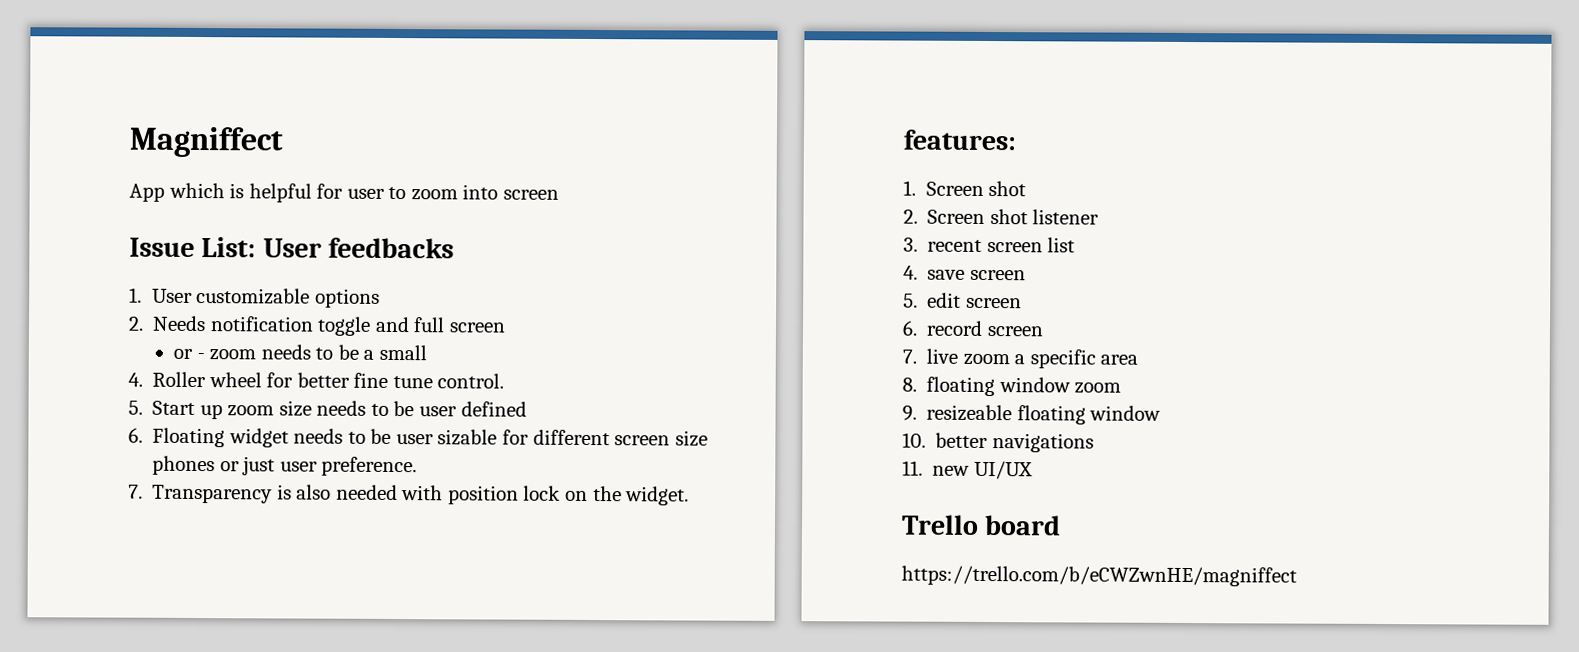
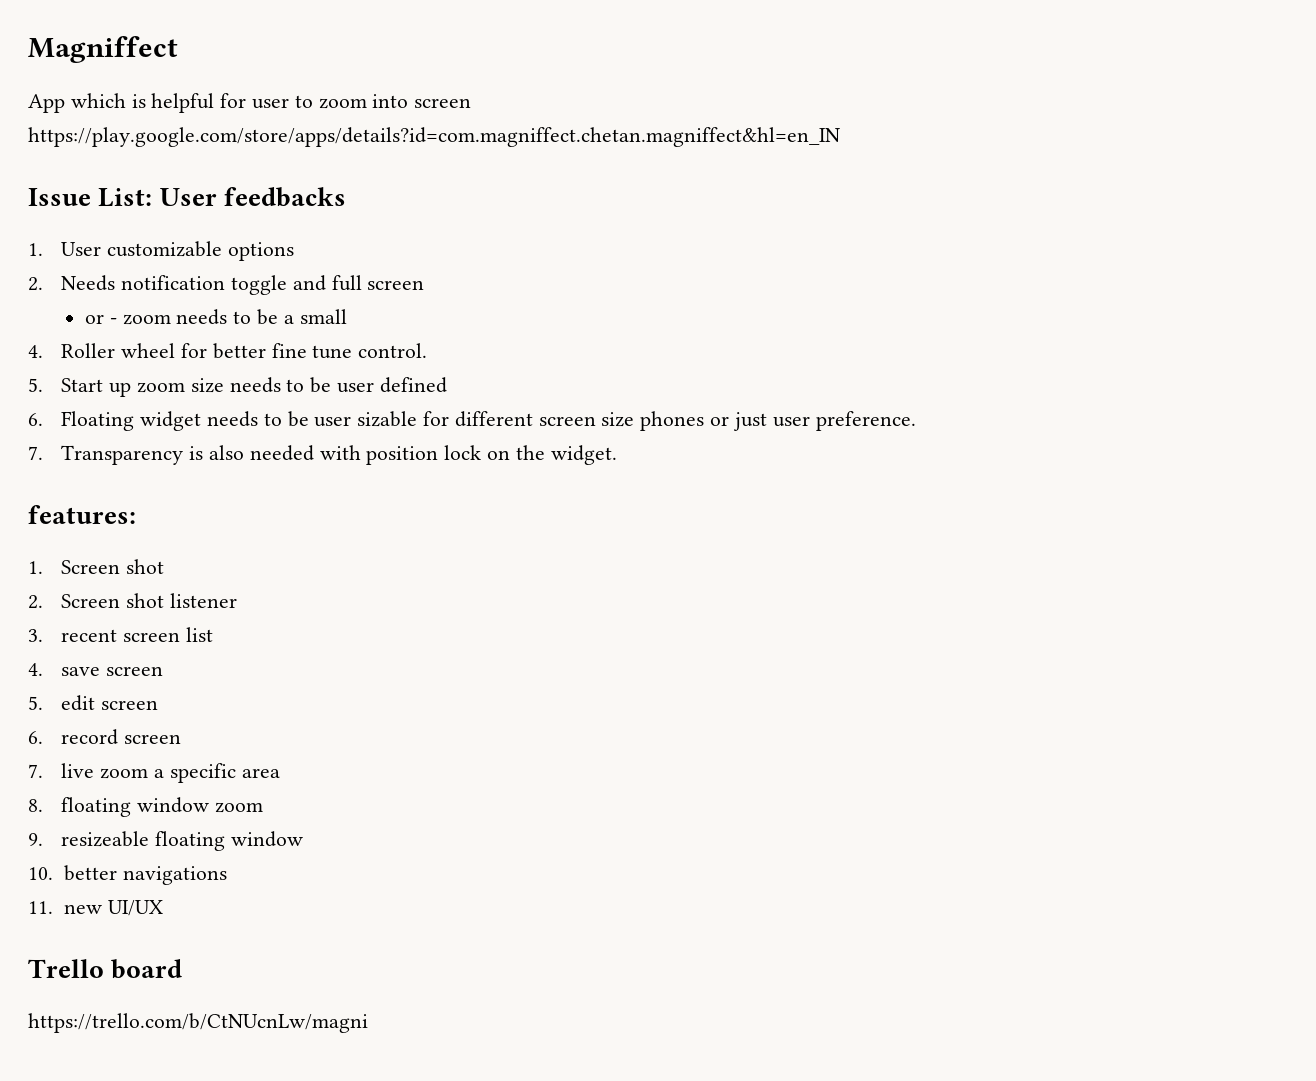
- App which is helpful for user to zoom into screen
+ App which is helpful for user to zoom into screen https://play.google.com/store/apps/details?id=com.magniffect.chetan.magniffect&hl=en_IN
- https://trello.com/b/eCWZwnHE/magniffect
+ https://trello.com/b/CtNUcnLw/magni

